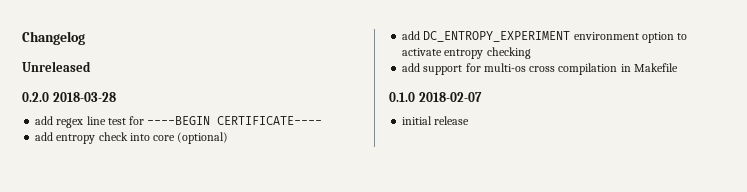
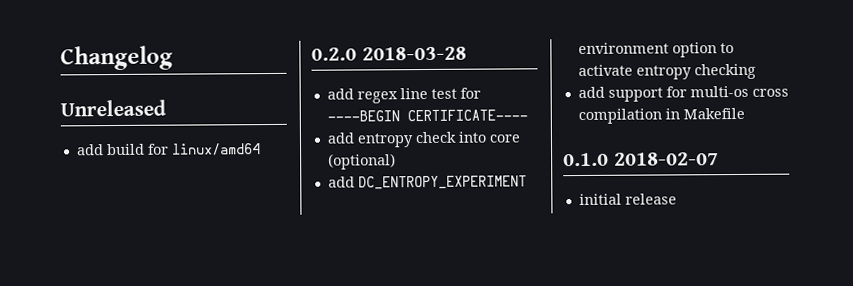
+ add build for linux/amd64

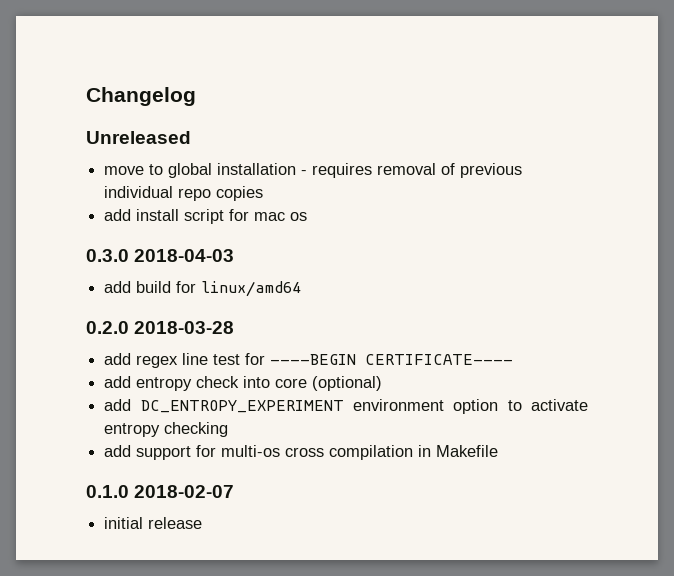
+ move to global installation - requires removal of previous individual repo copies
+ add install script for mac os
+ 0.3.0 2018-04-03

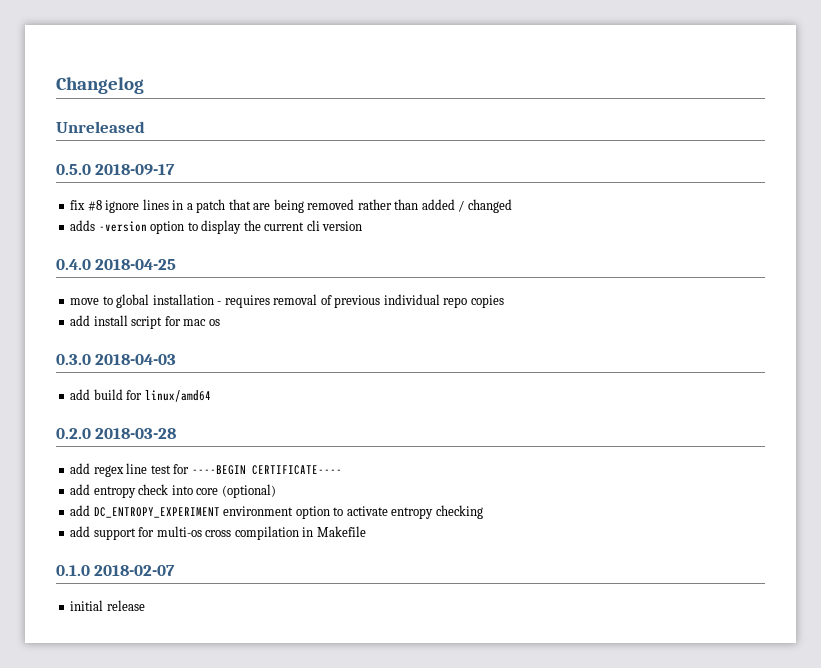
+ 0.5.0 2018-09-17
+ fix #8 ignore lines in a patch that are being removed rather than added / changed
+ adds -version option to display the current cli version
+ 0.4.0 2018-04-25

